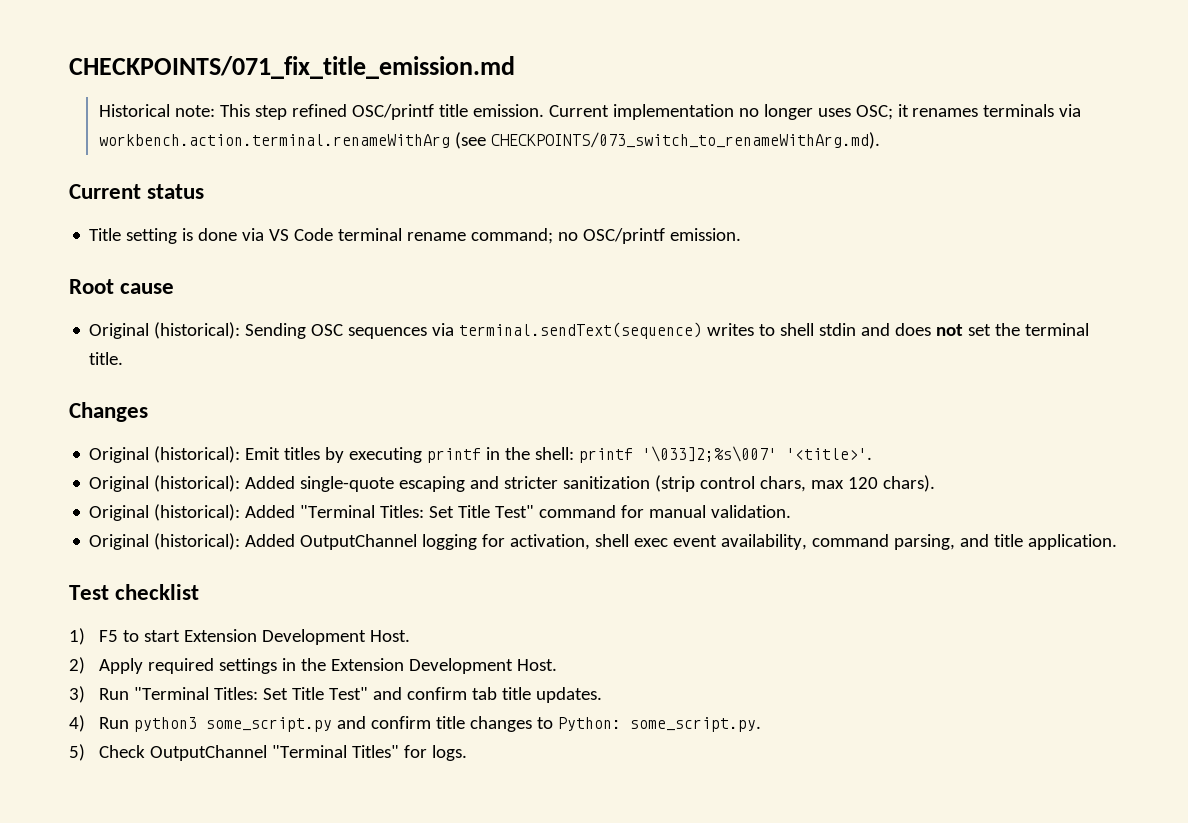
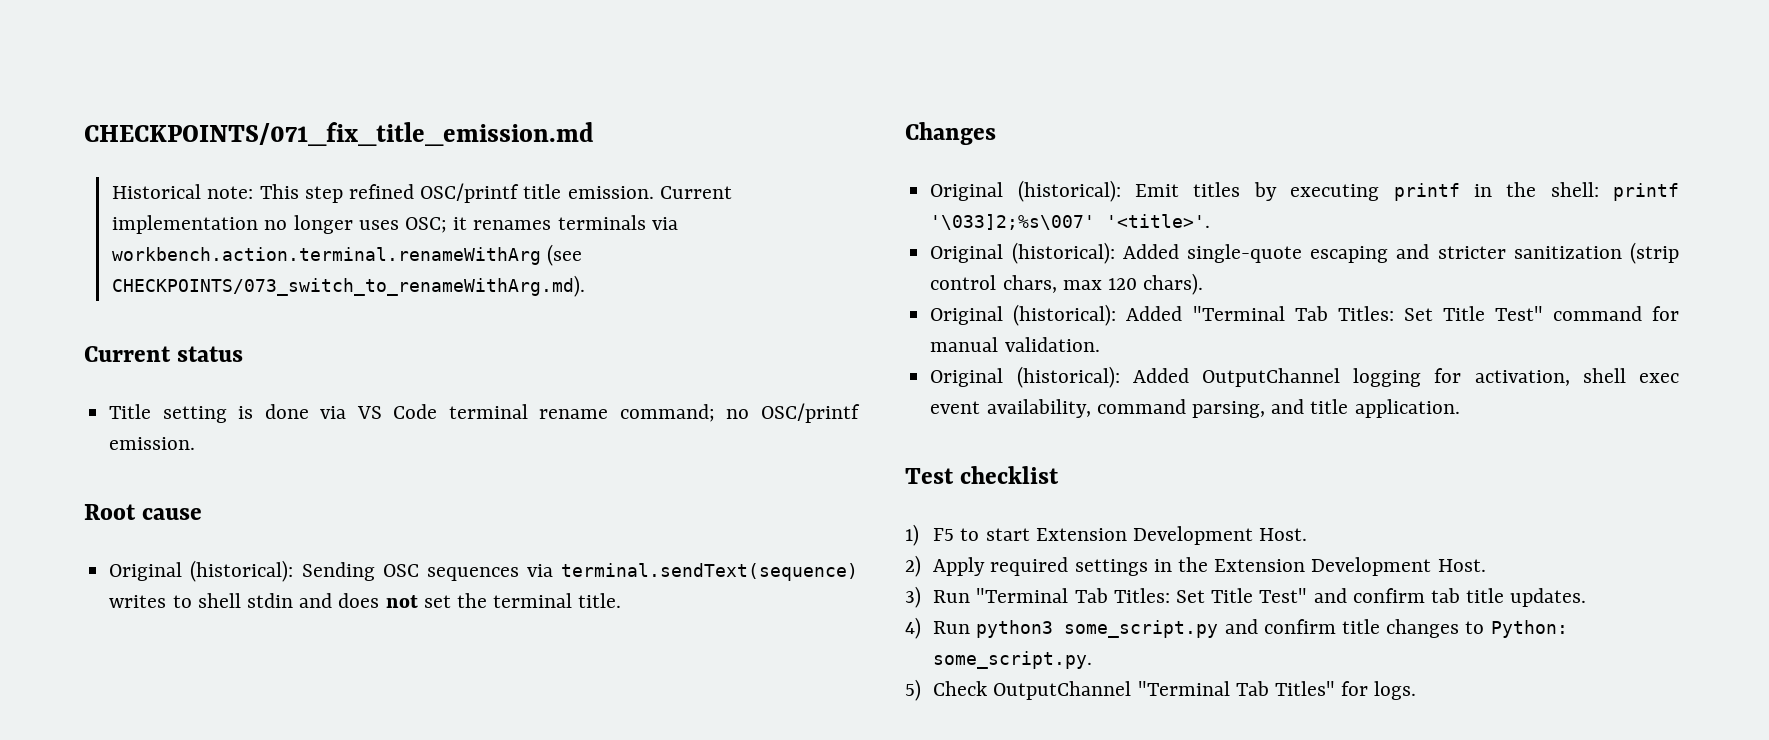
- Original (historical): Added "Terminal Titles: Set Title Test" command for manual validation.
+ Original (historical): Added "Terminal Tab Titles: Set Title Test" command for manual validation.
- 3) Run "Terminal Titles: Set Title Test" and confirm tab title updates.
+ 3) Run "Terminal Tab Titles: Set Title Test" and confirm tab title updates.
- 5) Check OutputChannel "Terminal Titles" for logs.
+ 5) Check OutputChannel "Terminal Tab Titles" for logs.

